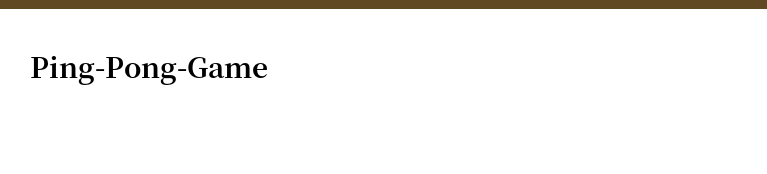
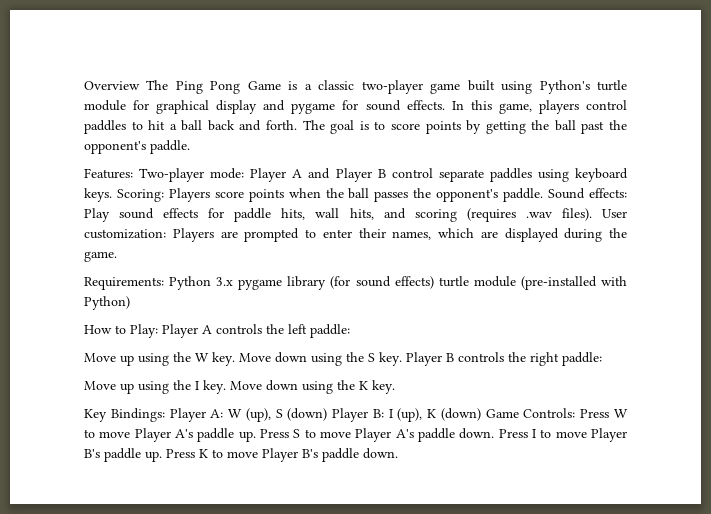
- Ping-Pong-Game
+ Overview The Ping Pong Game is a classic two-player game built using Python's turtle module for graphical display and pygame for sound effects. In this game, players control paddles to hit a ball back and forth. The goal is to score points by getting the ball past the opponent's paddle.
+ Features: Two-player mode: Player A and Player B control separate paddles using keyboard keys. Scoring: Players score points when the ball passes the opponent's paddle. Sound effects: Play sound effects for paddle hits, wall hits, and scoring (requires .wav files). User customization: Players are prompted to enter their names, which are displayed during the game.
+ Requirements: Python 3.x pygame library (for sound effects) turtle module (pre-installed with Python)
+ How to Play: Player A controls the left paddle:
+ Move up using the W key. Move down using the S key. Player B controls the right paddle:
+ Move up using the I key. Move down using the K key.
+ Key Bindings: Player A: W (up), S (down) Player B: I (up), K (down) Game Controls: Press W to move Player A's paddle up. Press S to move Player A's paddle down. Press I to move Player B's paddle up. Press K to move Player B's paddle down.

